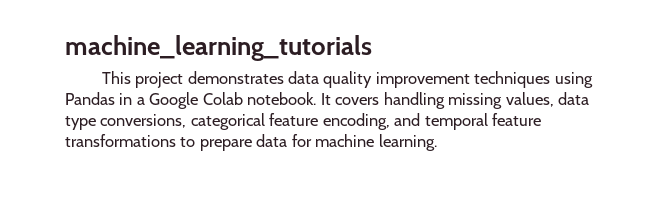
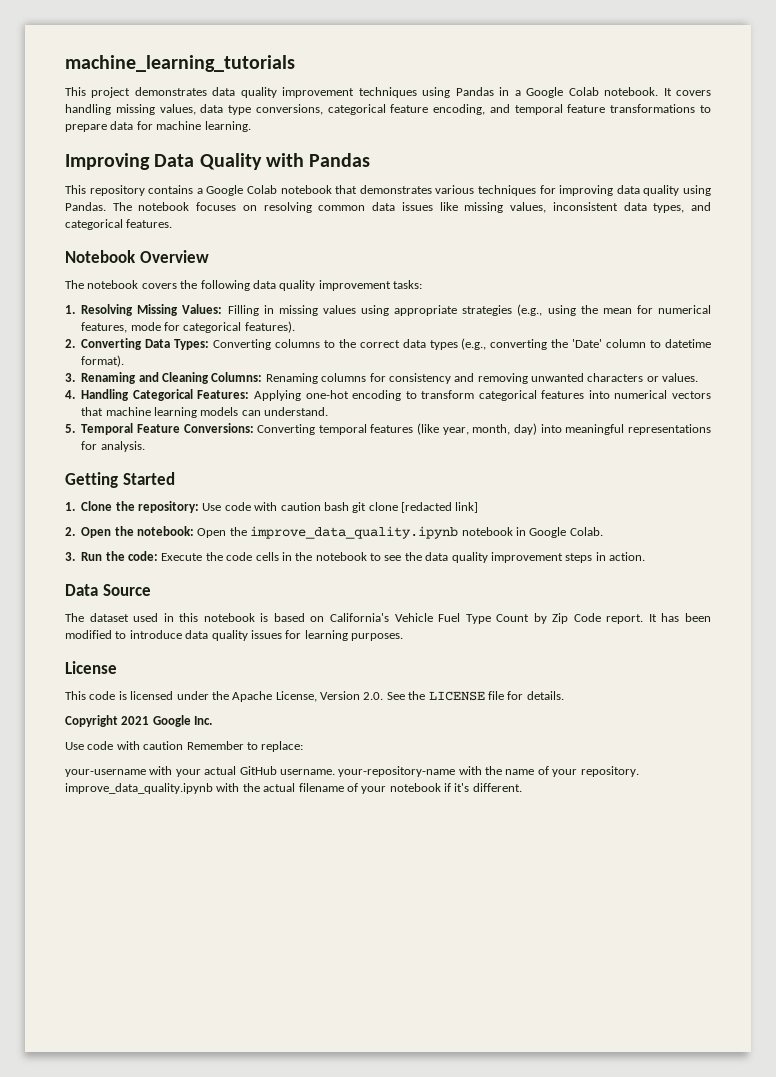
+ Improving Data Quality with Pandas
+ This repository contains a Google Colab notebook that demonstrates various techniques for improving data quality using Pandas. The notebook focuses on resolving common data issues like missing values, inconsistent data types, and categorical features.
+ Notebook Overview
+ The notebook covers the following data quality improvement tasks:
+ 1. Resolving Missing Values: Filling in missing values using appropriate strategies (e.g., using the mean for numerical features, mode for categorical features).
+ 2. Converting Data Types: Converting columns to the correct data types (e.g., converting the 'Date' column to datetime format).
+ 3. Renaming and Cleaning Columns: Renaming columns for consistency and removing unwanted characters or values.
+ 4. Handling Categorical Features: Applying one-hot encoding to transform categorical features into numerical vectors that machine learning models can understand.
+ 5. Temporal Feature Conversions: Converting temporal features (like year, month, day) into meaningful representations for analysis.
+ Getting Started
+ 1. Clone the repository: Use code with caution bash git clone [redacted link]
+ 2. Open the notebook: Open the improve_data_quality.ipynb notebook in Google Colab.
+ 3. Run the code: Execute the code cells in the notebook to see the data quality improvement steps in action.
+ Data Source
+ The dataset used in this notebook is based on California's Vehicle Fuel Type Count by Zip Code report. It has been modified to introduce data quality issues for learning purposes.
+ License
+ This code is licensed under the Apache License, Version 2.0. See the LICENSE file for details.
+ Copyright 2021 Google Inc.
+ Use code with caution Remember to replace:
+ your-username with your actual GitHub username. your-repository-name with the name of your repository. improve_data_quality.ipynb with the actual filename of your notebook if it's different.

